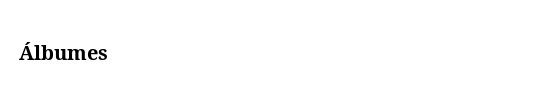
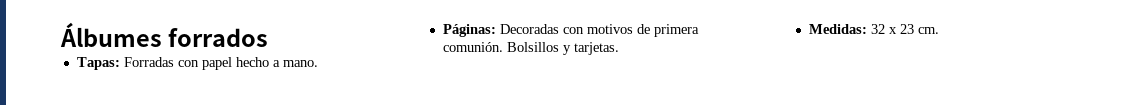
- Álbumes
+ Álbumes forrados
+ Tapas: Forradas con papel hecho a mano.
+ Páginas: Decoradas con motivos de primera comunión. Bolsillos y tarjetas.
+ Medidas: 32 x 23 cm.

